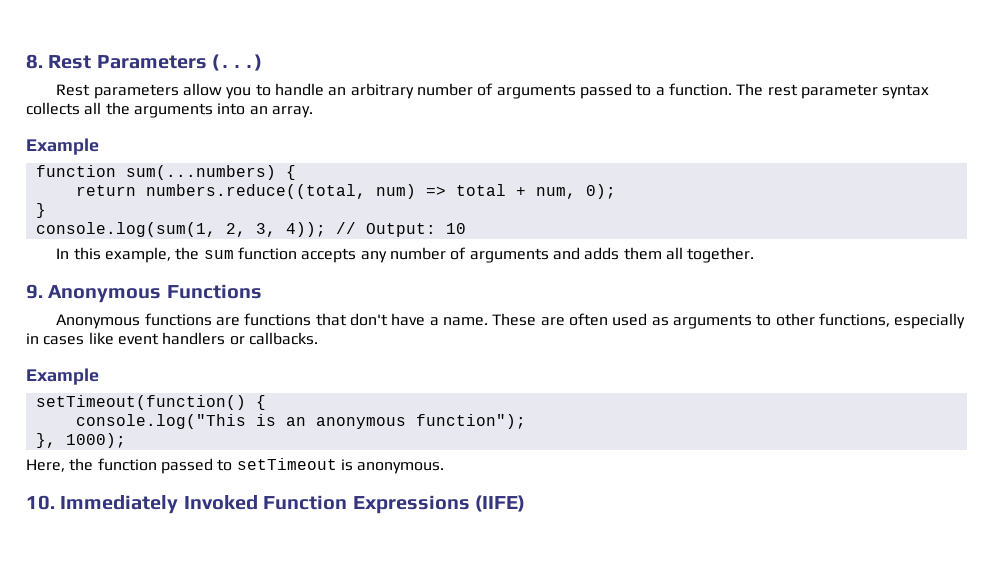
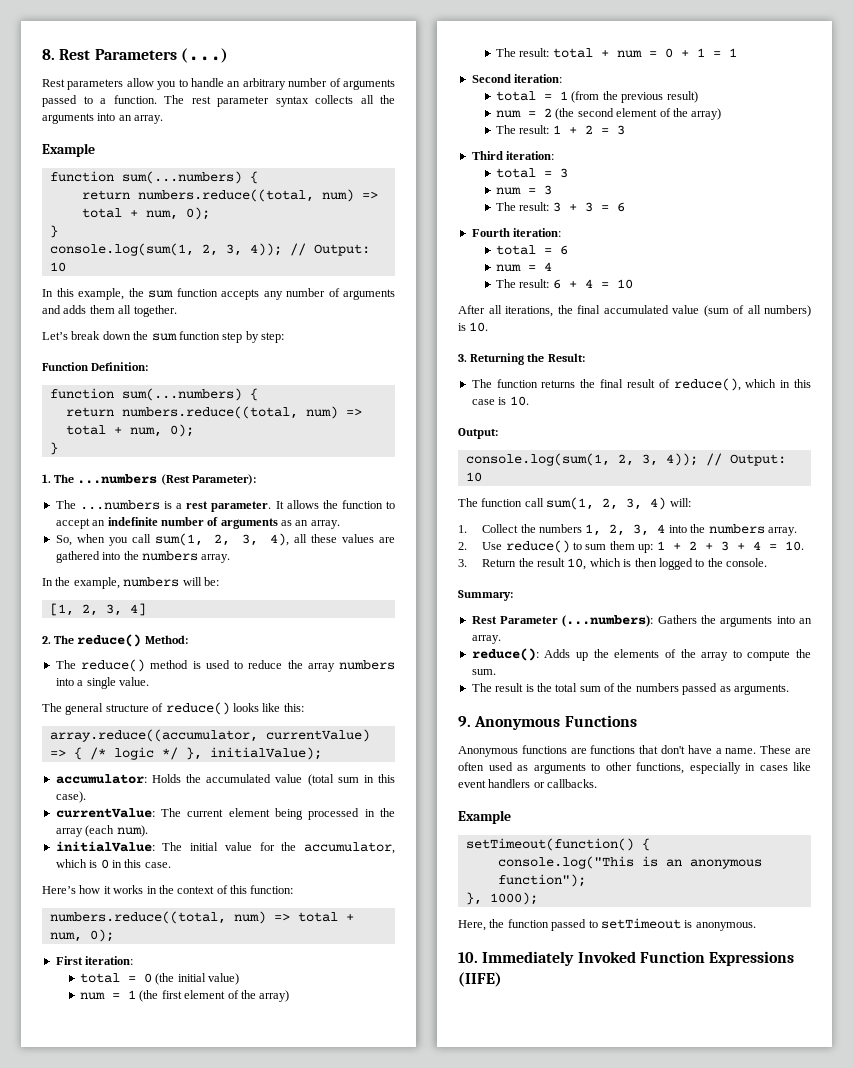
+ Let’s break down the sum function step by step:
+ Function Definition:
+ function sum(...numbers) {
+ return numbers.reduce((total, num) => total + num, 0);
+ }
+ 1. The ...numbers (Rest Parameter):
+ The ...numbers is a rest parameter. It allows the function to accept an indefinite number of arguments as an array.
+ So, when you call sum(1, 2, 3, 4), all these values are gathered into the numbers array.
+ In the example, numbers will be:
+ [1, 2, 3, 4]
+ 2. The reduce() Method:
+ The reduce() method is used to reduce the array numbers into a single value.
+ The general structure of reduce() looks like this:
+ array.reduce((accumulator, currentValue) => { /* logic */ }, initialValue);
+ accumulator: Holds the accumulated value (total sum in this case).
+ currentValue: The current element being processed in the array (each num).
+ initialValue: The initial value for the accumulator, which is 0 in this case.
+ Here’s how it works in the context of this function:
+ numbers.reduce((total, num) => total + num, 0);
+ First iteration:
+ total = 0 (the initial value)
+ num = 1 (the first element of the array)
+ The result: total + num = 0 + 1 = 1
+ Second iteration:
+ total = 1 (from the previous result)
+ num = 2 (the second element of the array)
+ The result: 1 + 2 = 3
+ Third iteration:
+ total = 3
+ num = 3
+ The result: 3 + 3 = 6
+ Fourth iteration:
+ total = 6
+ num = 4
+ The result: 6 + 4 = 10
+ After all iterations, the final accumulated value (sum of all numbers) is 10.
+ 3. Returning the Result:
+ The function returns the final result of reduce(), which in this case is 10.
+ Output:
+ console.log(sum(1, 2, 3, 4)); // Output: 10
+ The function call sum(1, 2, 3, 4) will:
+ 1. Collect the numbers 1, 2, 3, 4 into the numbers array.
+ 2. Use reduce() to sum them up: 1 + 2 + 3 + 4 = 10.
+ 3. Return the result 10, which is then logged to the console.
+ Summary:
+ Rest Parameter (...numbers): Gathers the arguments into an array.
+ reduce(): Adds up the elements of the array to compute the sum.
+ The result is the total sum of the numbers passed as arguments.

